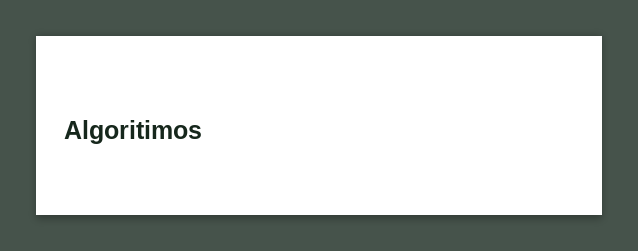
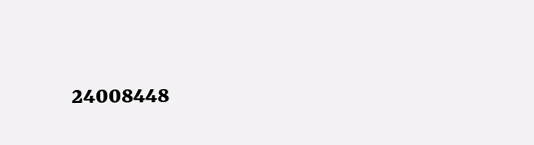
- Algoritimos
+ 24008448

